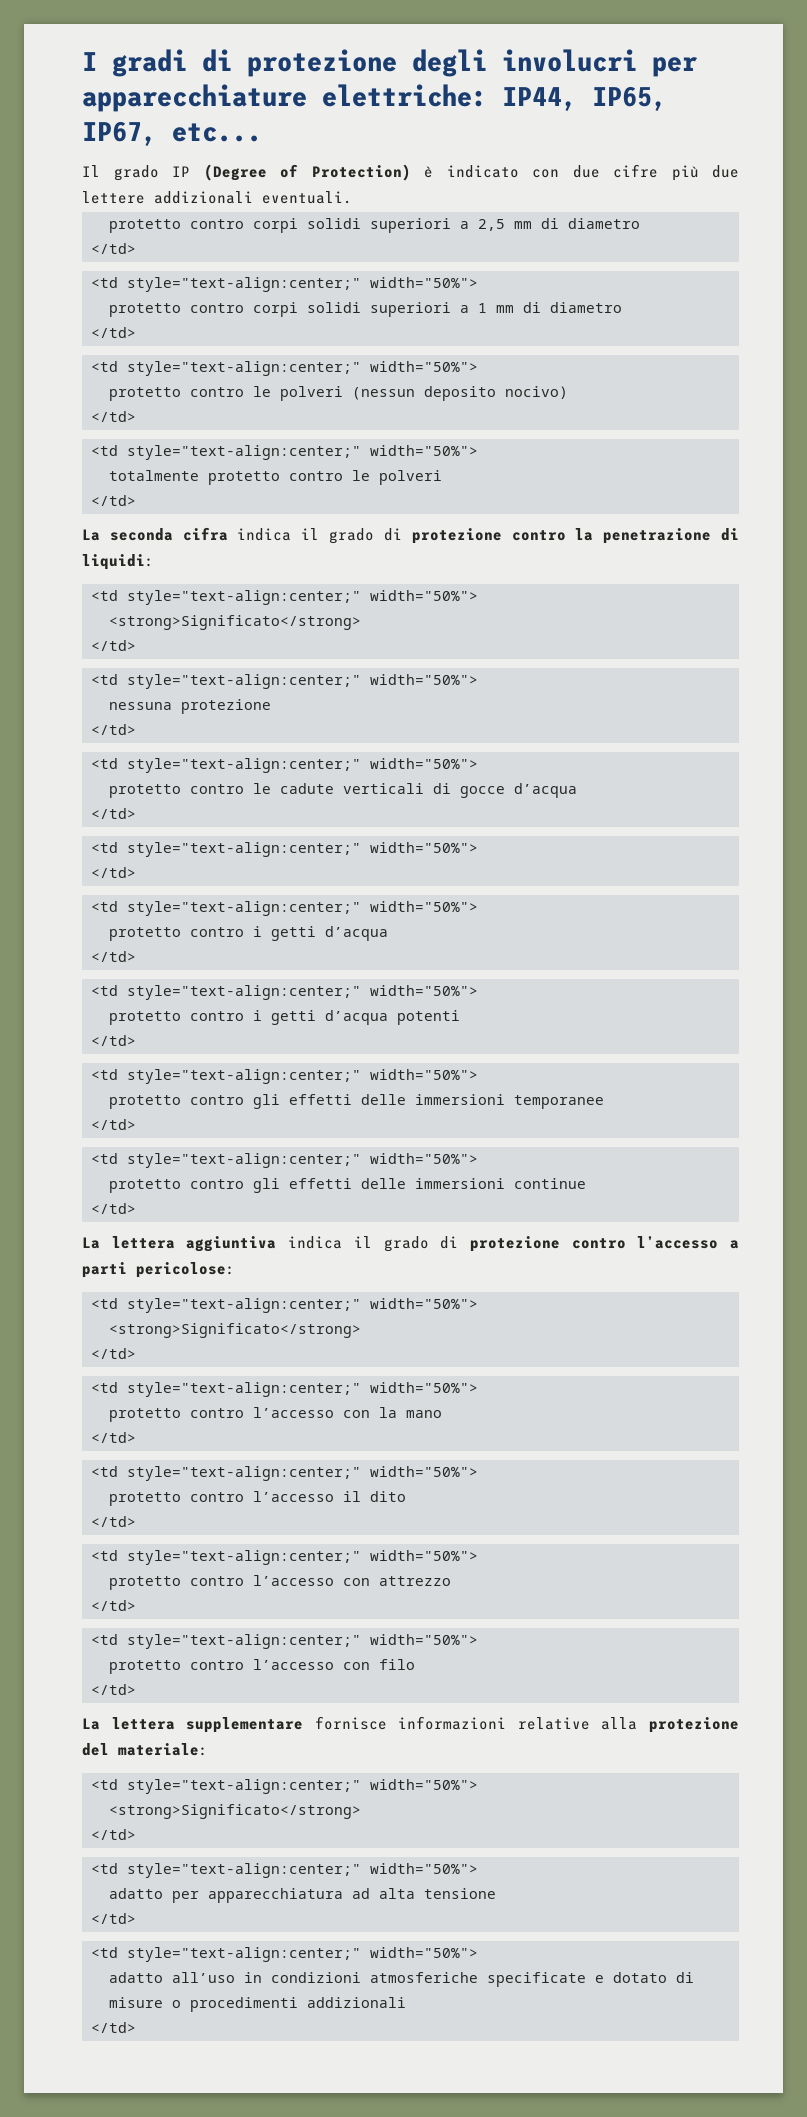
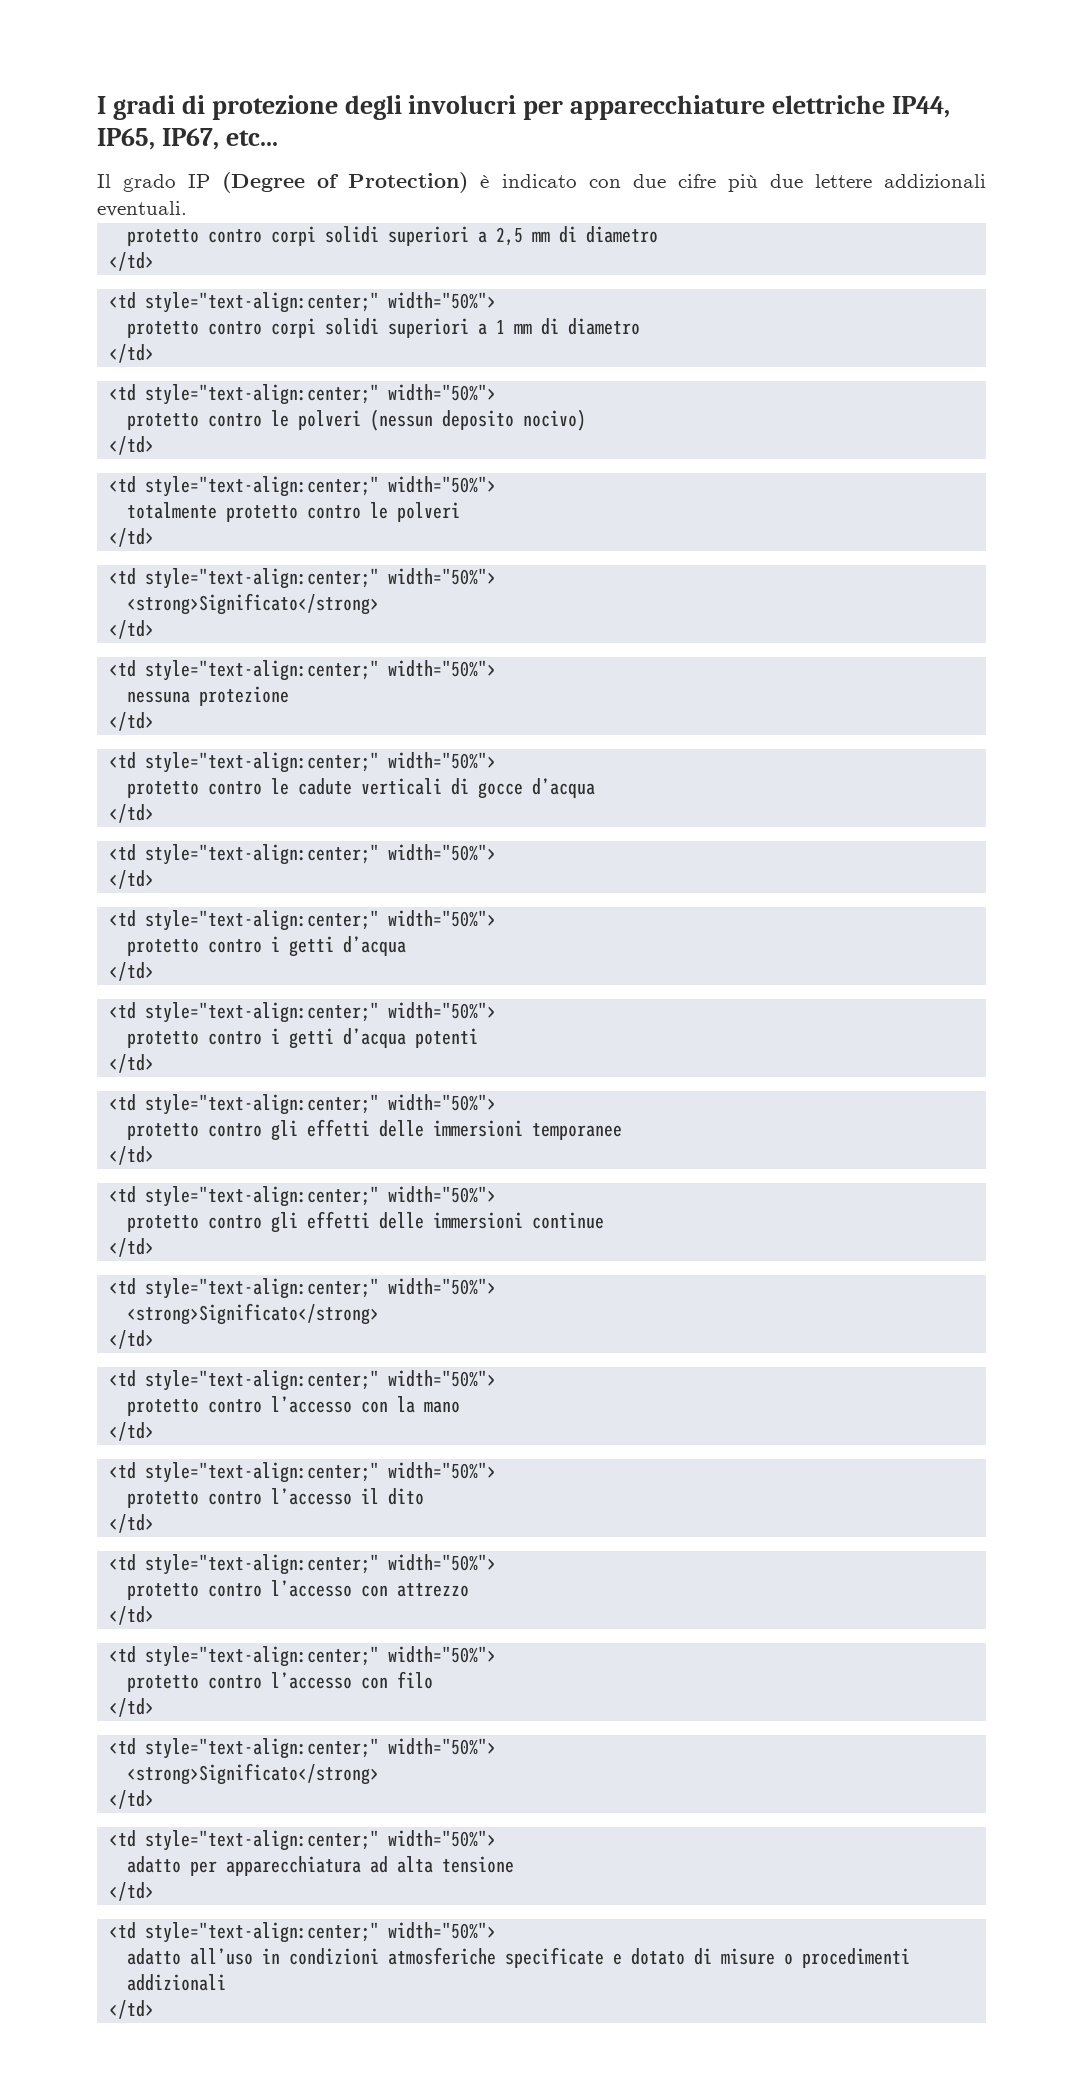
- I gradi di protezione degli involucri per apparecchiature elettriche: IP44, IP65, IP67, etc...
+ I gradi di protezione degli involucri per apparecchiature elettriche IP44, IP65, IP67, etc...
- La seconda cifra indica il grado di protezione contro la penetrazione di liquidi:
- La lettera aggiuntiva indica il grado di protezione contro l’accesso a parti pericolose:
- La lettera supplementare fornisce informazioni relative alla protezione del materiale:

